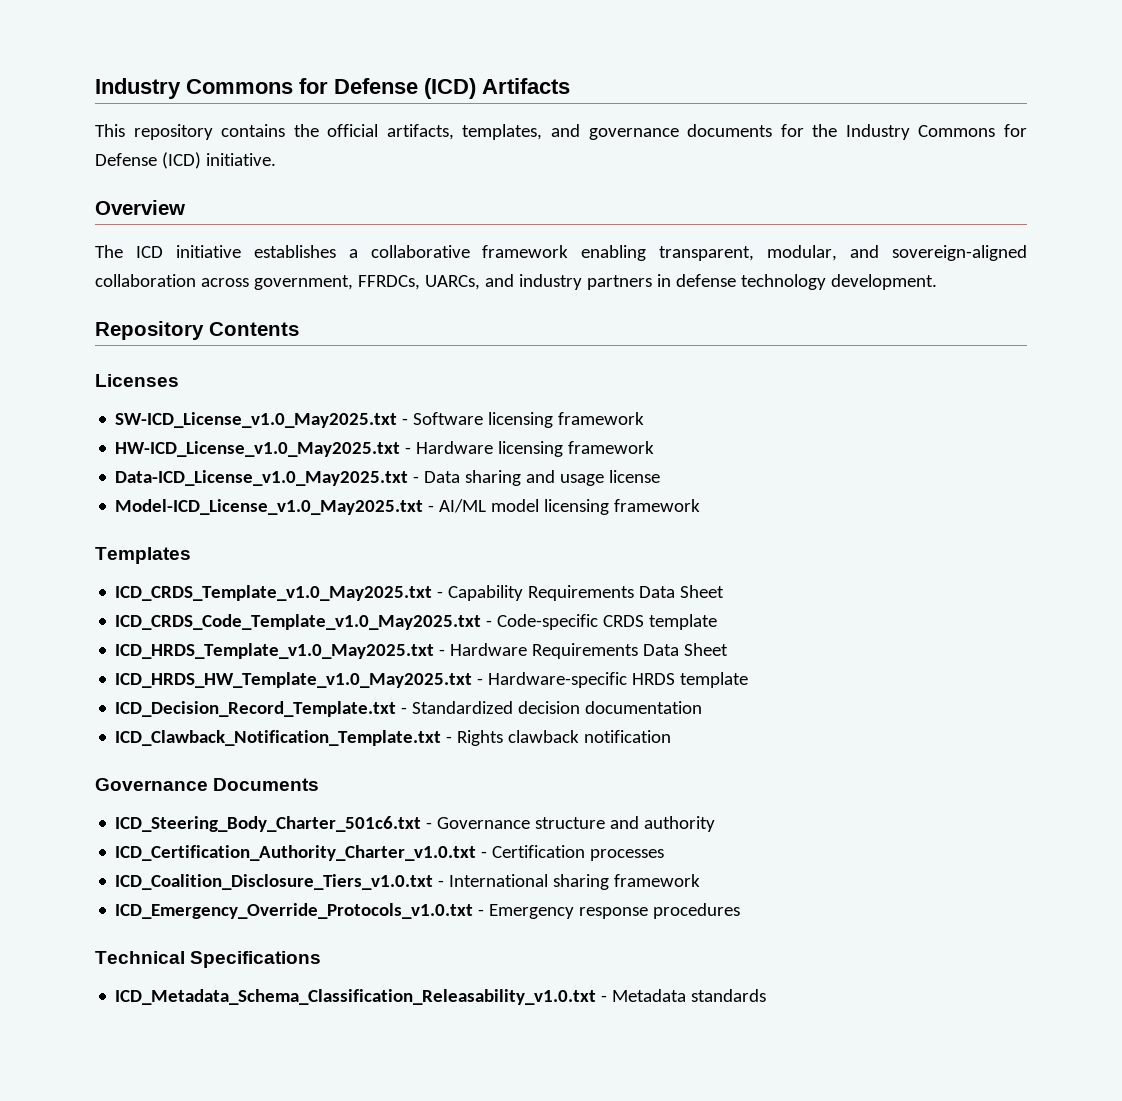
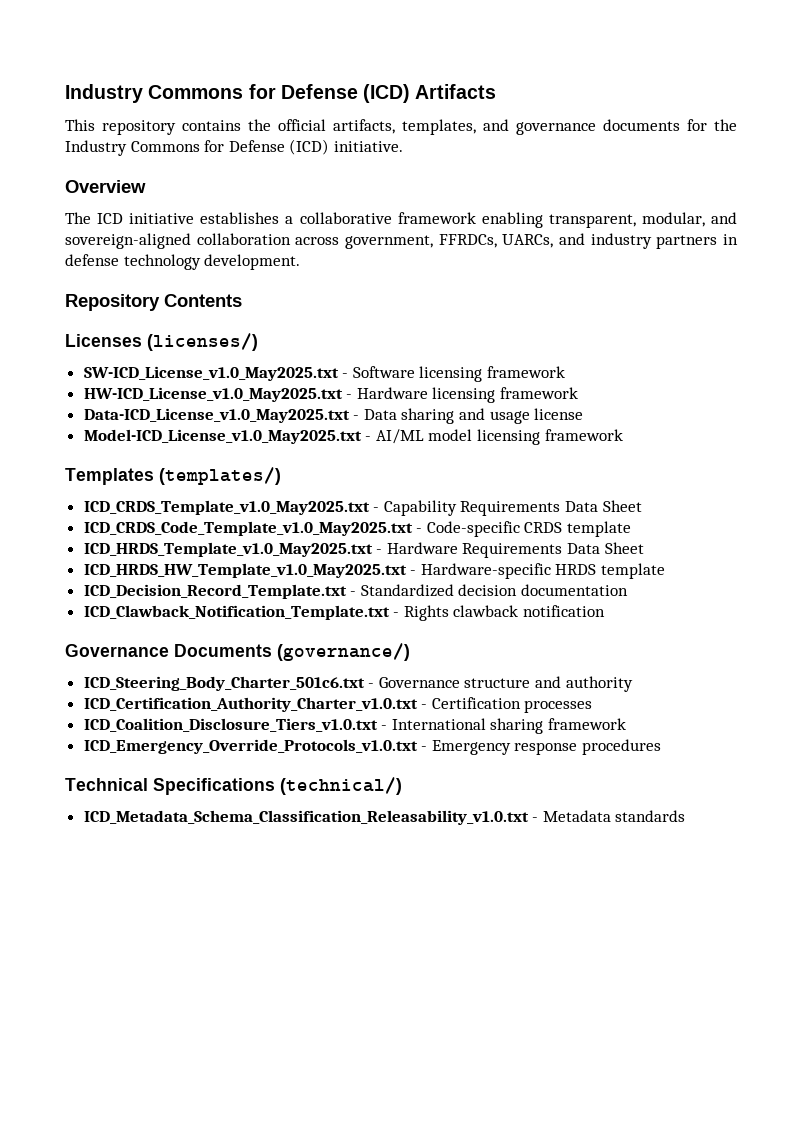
- Licenses
+ Licenses (licenses/)
- Templates
+ Templates (templates/)
- Governance Documents
+ Governance Documents (governance/)
- Technical Specifications
+ Technical Specifications (technical/)

